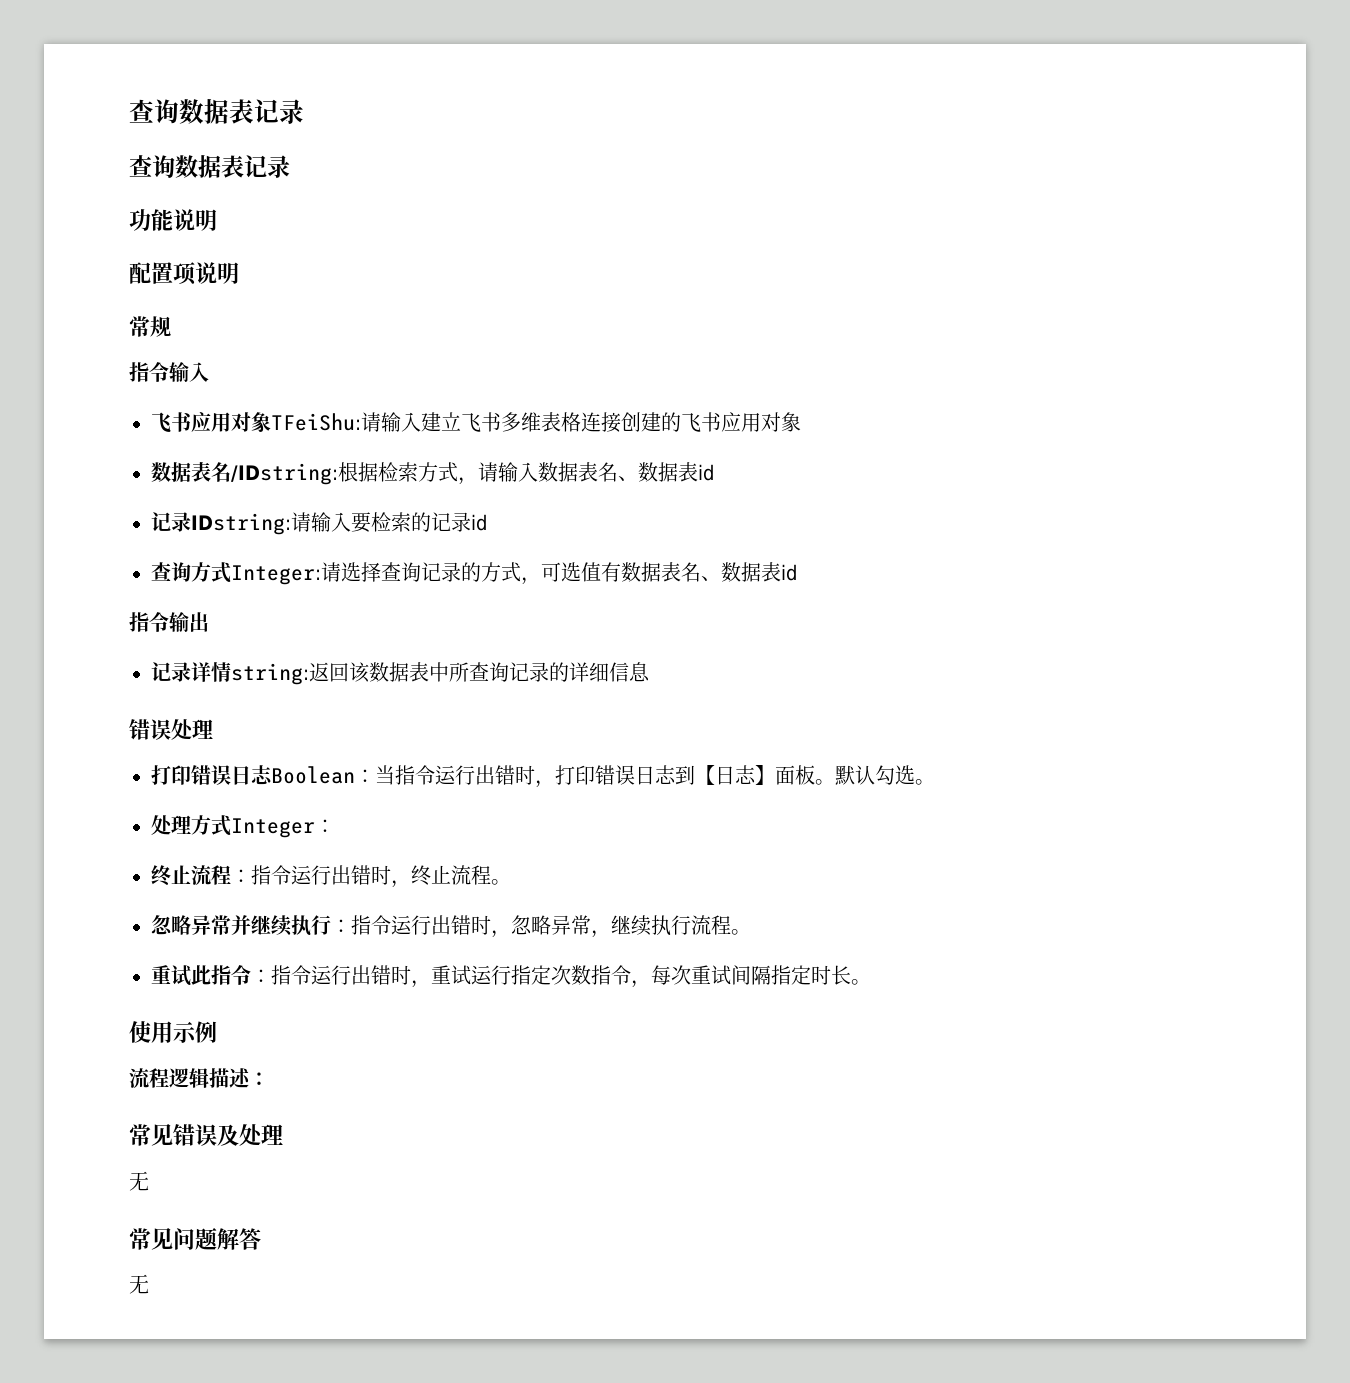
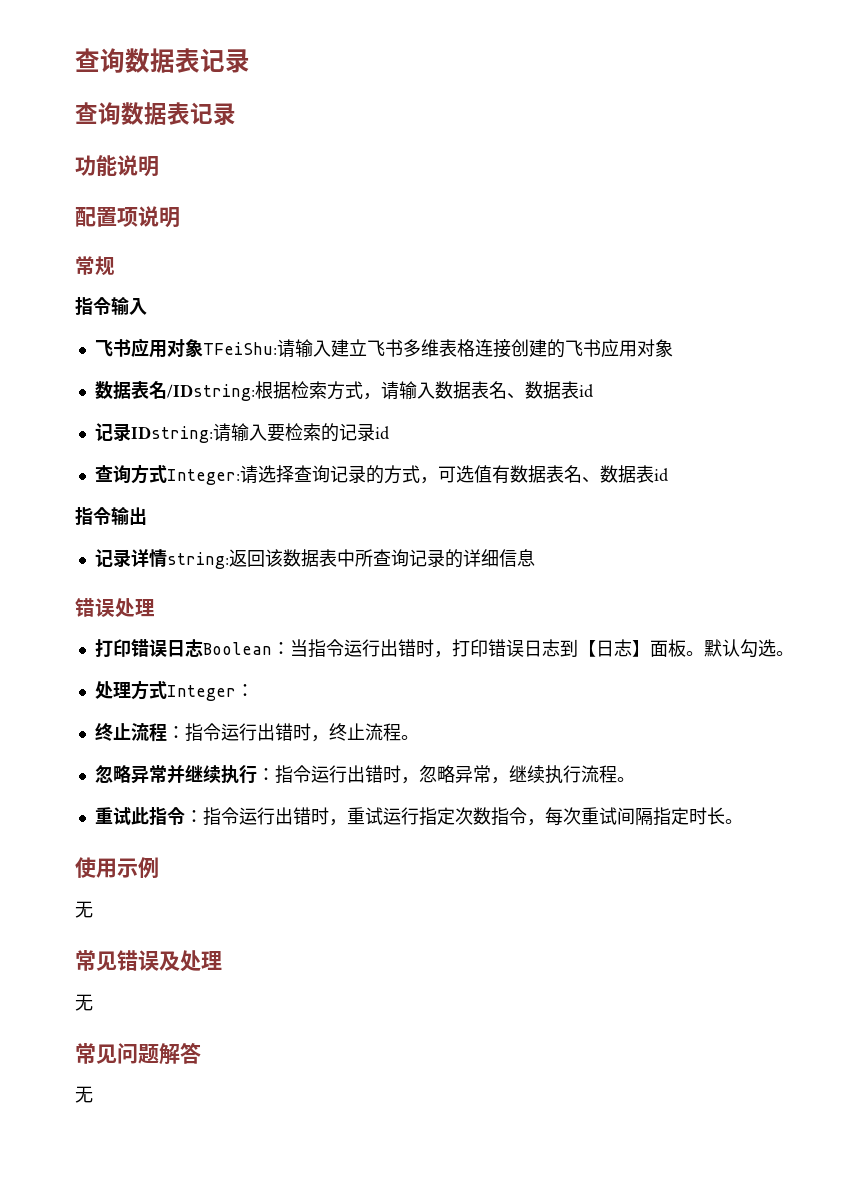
  使用示例
- 流程逻辑描述：
+ 无

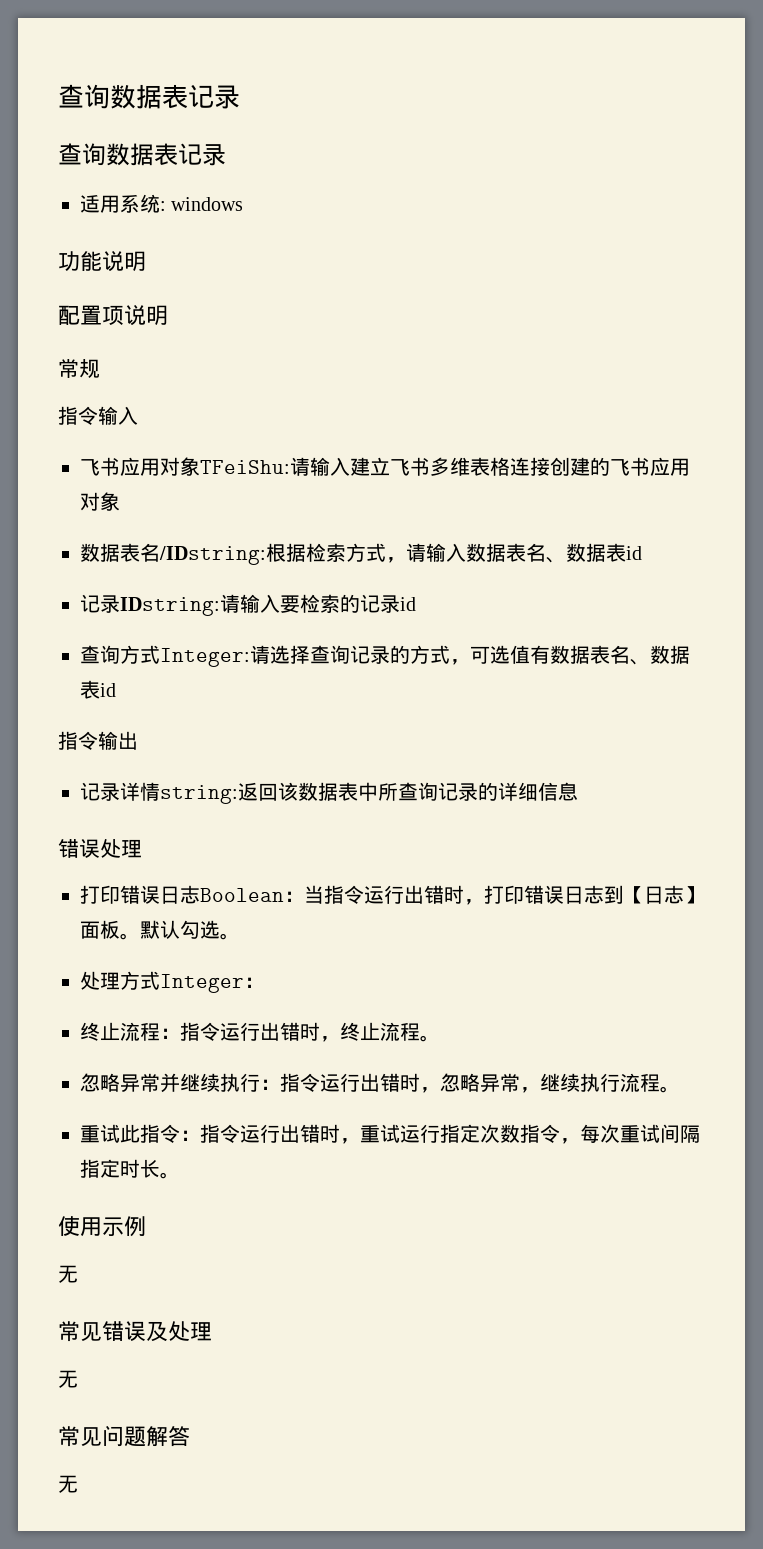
+ 适用系统: windows

